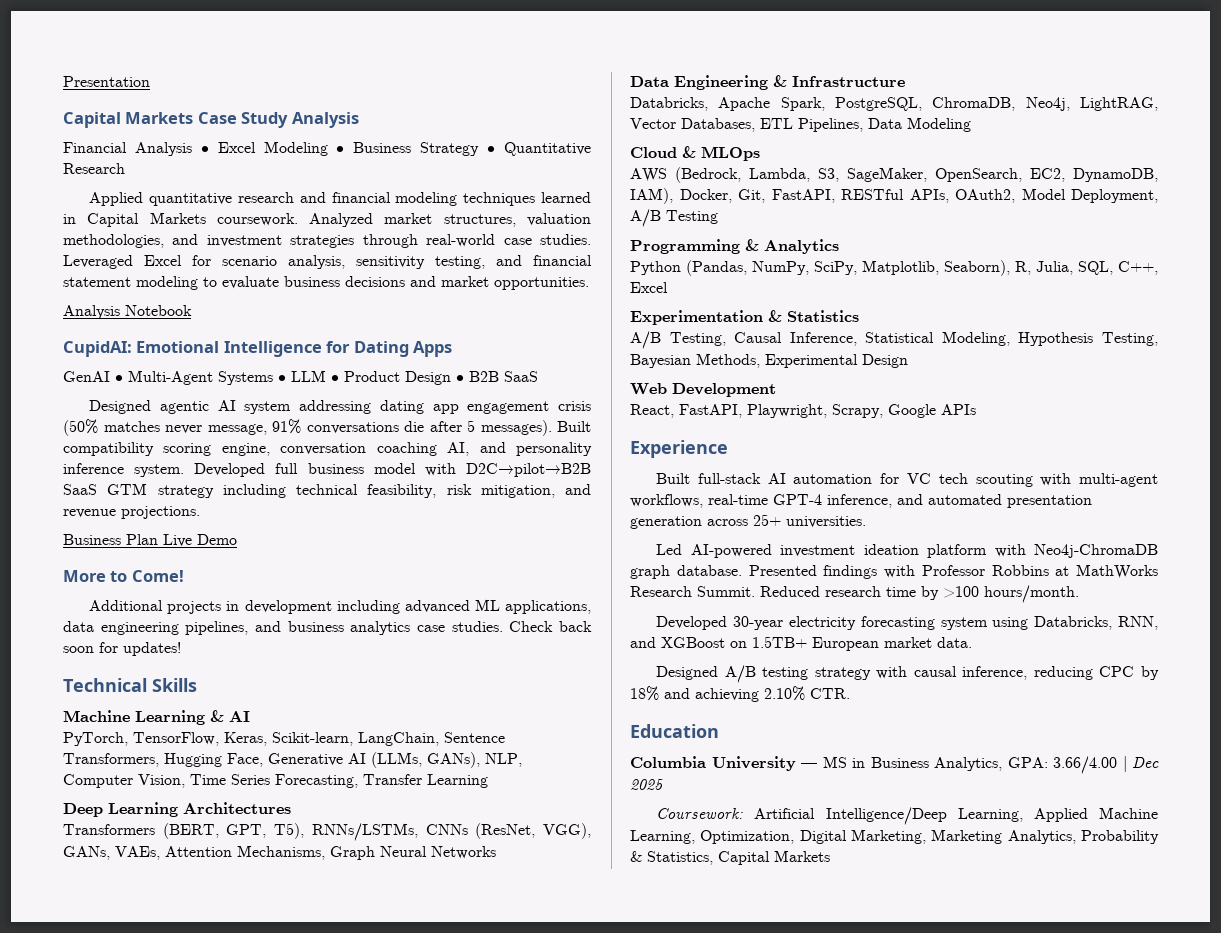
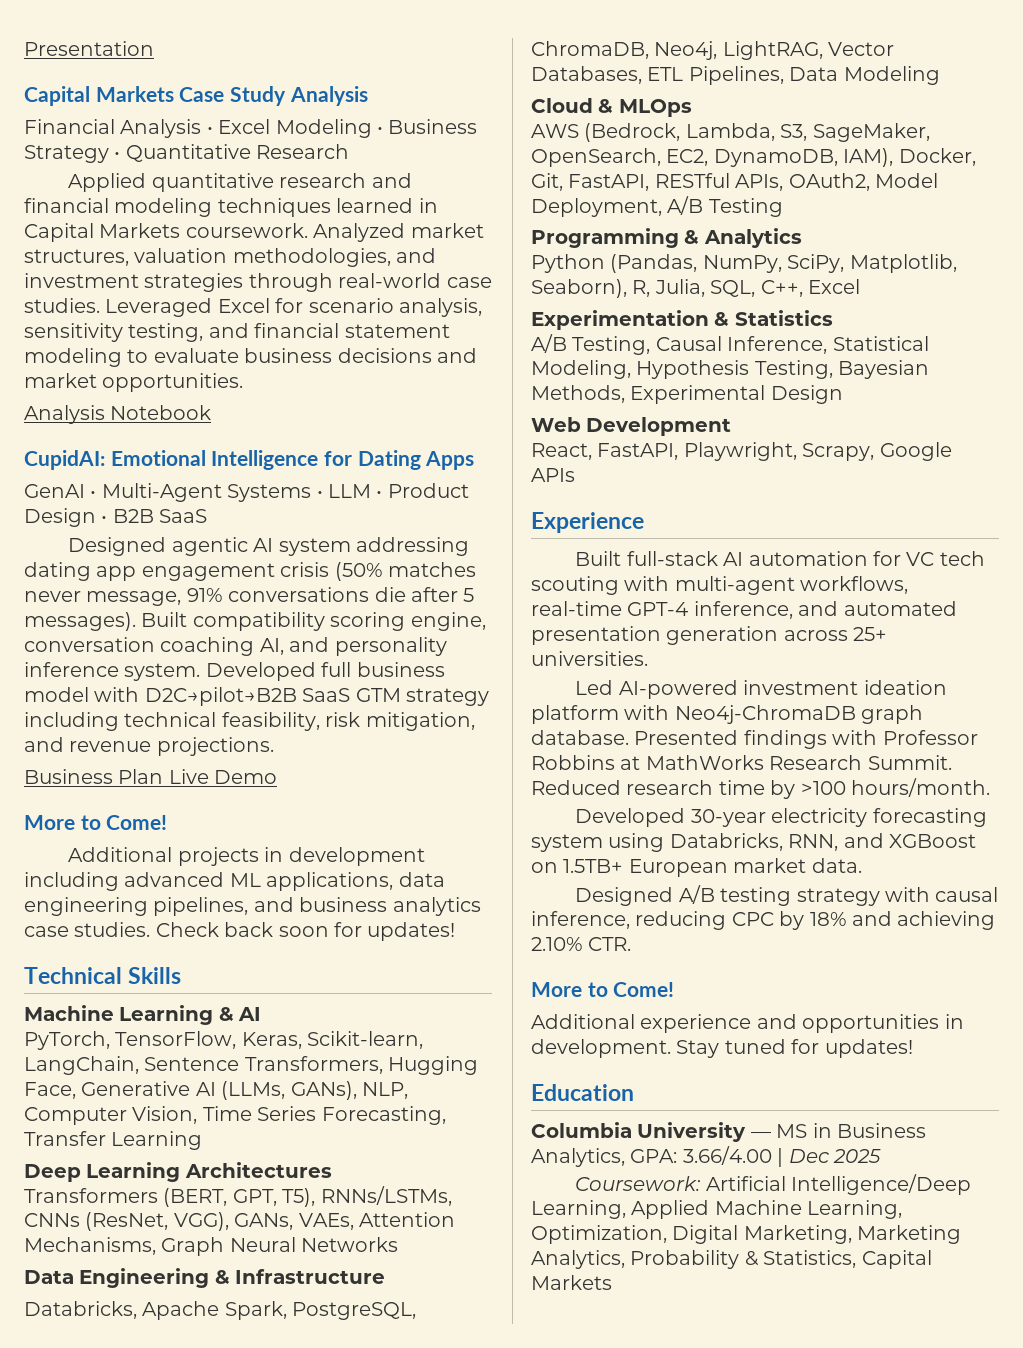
  Designed A/B testing strategy with causal inference, reducing CPC by 18% and achieving 2.10% CTR.
+ More to Come!
+ Additional experience and opportunities in development. Stay tuned for updates!

